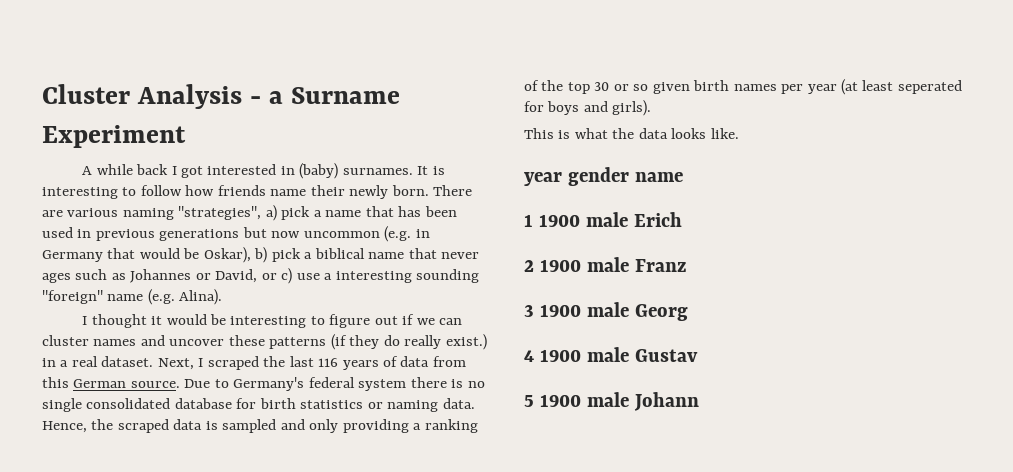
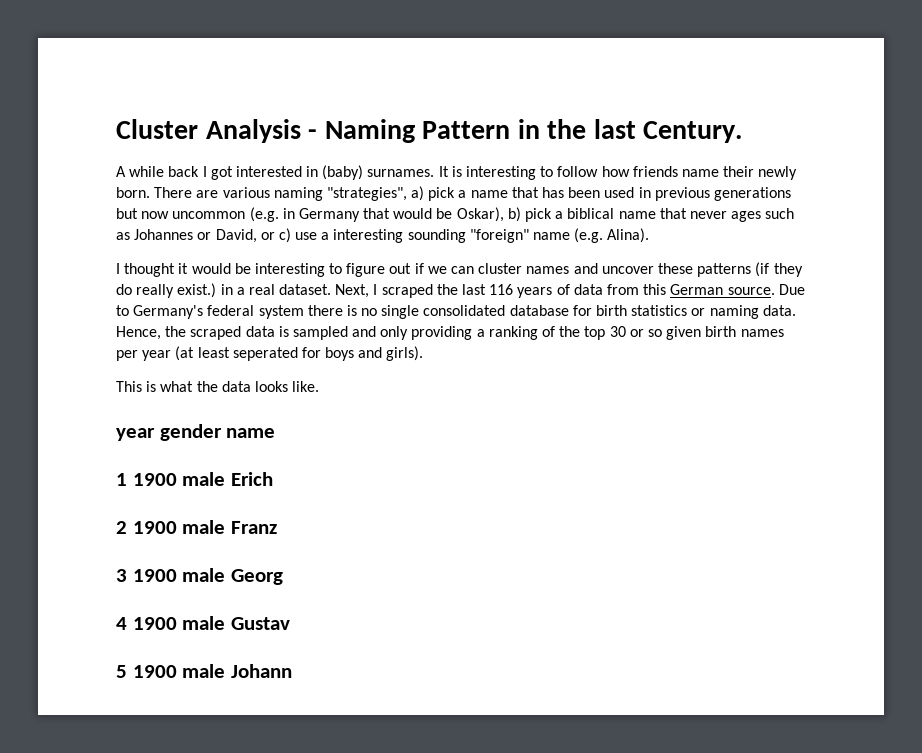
- Cluster Analysis - a Surname Experiment
+ Cluster Analysis - Naming Pattern in the last Century.

